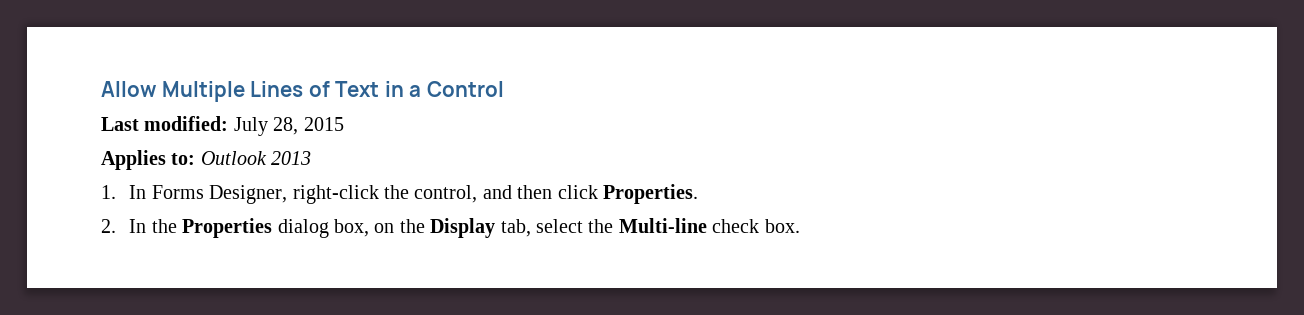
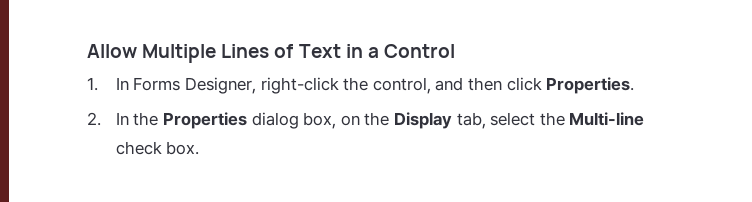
- Last modified: July 28, 2015
- Applies to: Outlook 2013

